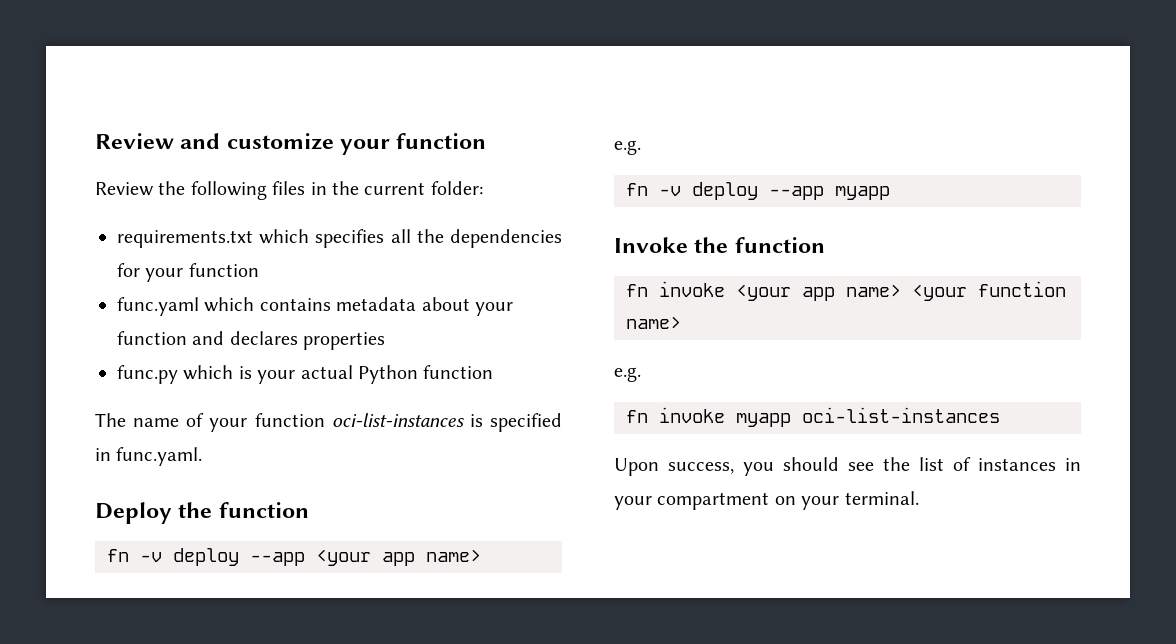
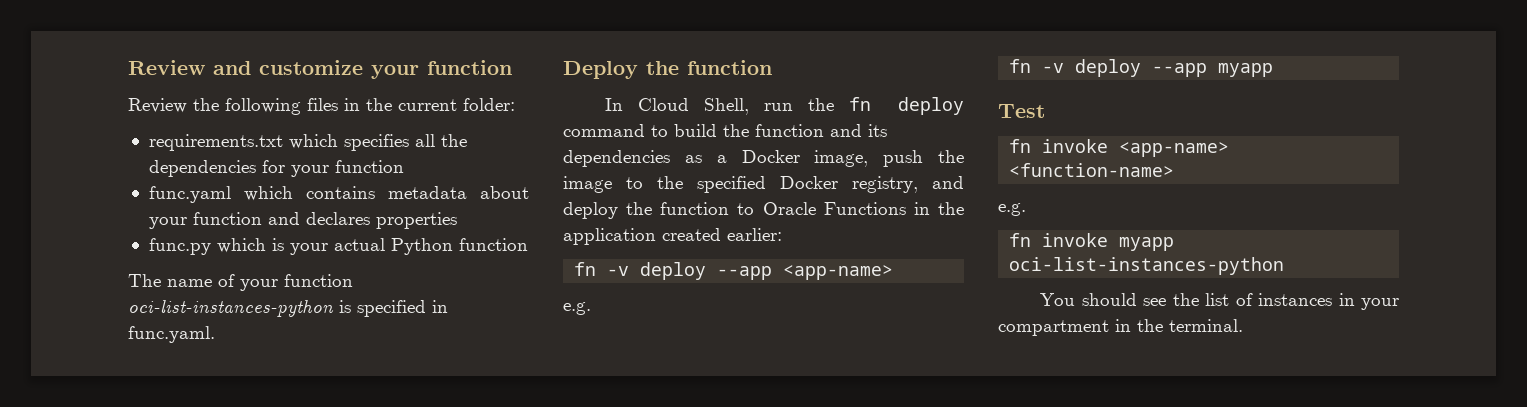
- The name of your function oci-list-instances is specified in func.yaml.
+ The name of your function oci-list-instances-python is specified in func.yaml.
- fn -v deploy --app <your app name>
+ In Cloud Shell, run the fn deploy command to build the function and its dependencies as a Docker image, push the image to the specified Docker registry, and deploy the function to Oracle Functions in the application created earlier:
+ fn -v deploy --app <app-name>
- Invoke the function
- fn invoke <your app name> <your function name>
+ Test
+ fn invoke <app-name> <function-name>
- fn invoke myapp oci-list-instances
- Upon success, you should see the list of instances in your compartment on your terminal.
+ fn invoke myapp oci-list-instances-python
+ You should see the list of instances in your compartment in the terminal.

